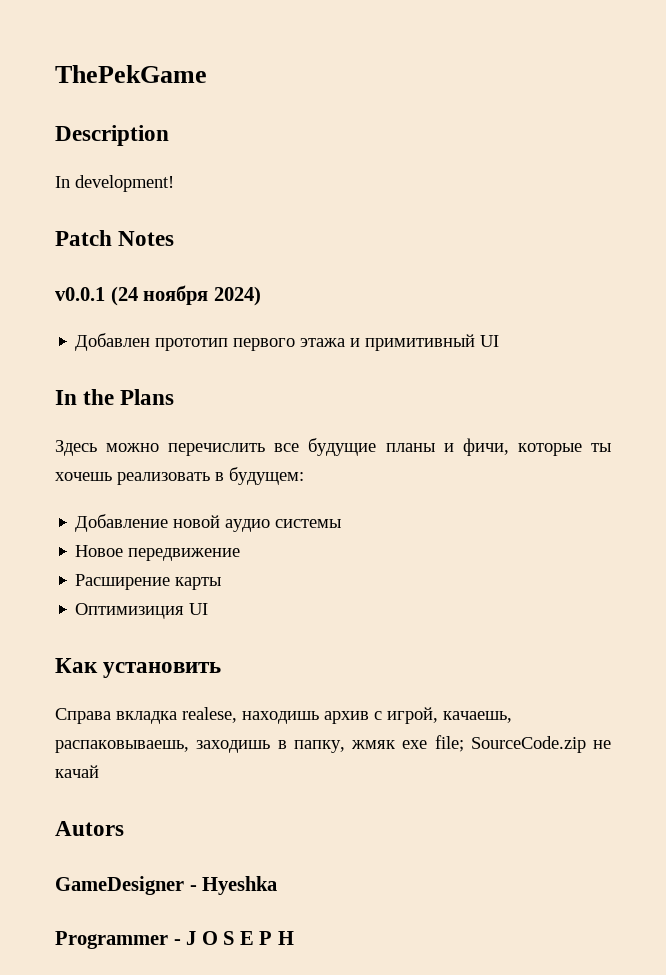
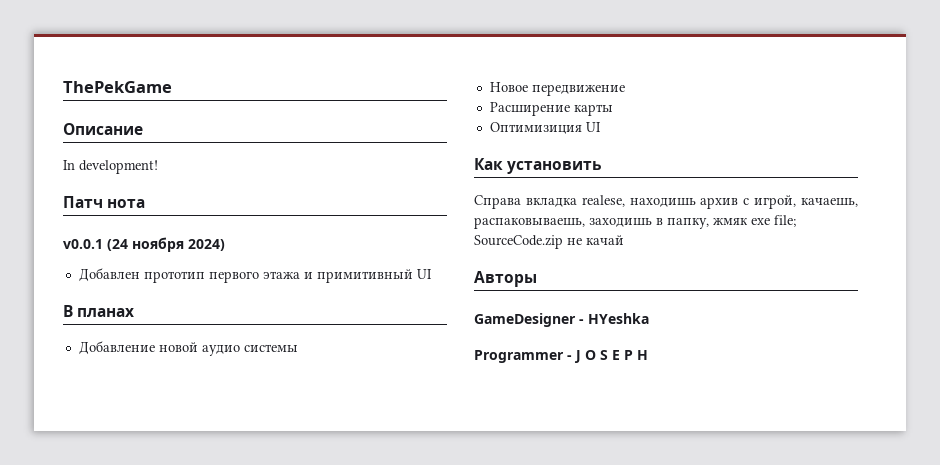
- Description
+ Описание
- Patch Notes
+ Патч нота
- In the Plans
- Здесь можно перечислить все будущие планы и фичи, которые ты хочешь реализовать в будущем:
+ В планах
- Autors
+ Авторы
- GameDesigner - Hyeshka
+ GameDesigner - HYeshka

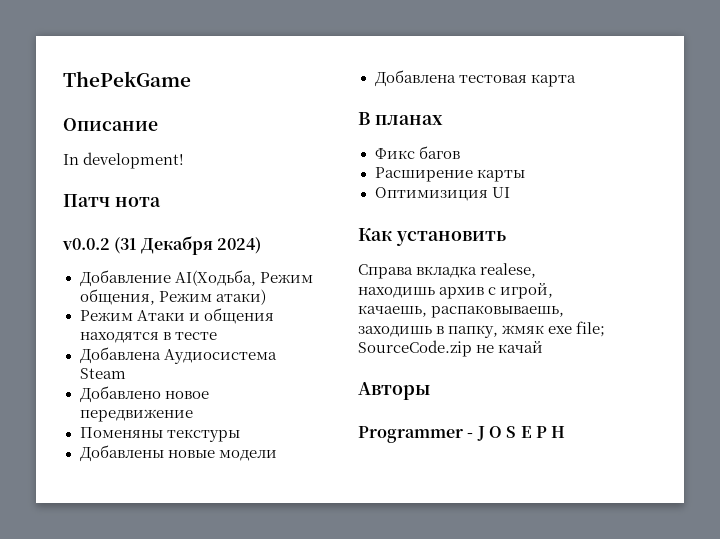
- v0.0.1 (24 ноября 2024)
- Добавлен прототип первого этажа и примитивный UI
+ v0.0.2 (31 Декабря 2024)
+ Добавление AI(Ходьба, Режим общения, Режим атаки)
+ Режим Атаки и общения находятся в тесте
+ Добавлена Аудиосистема Steam
+ Добавлено новое передвижение
+ Поменяны текстуры
+ Добавлены новые модели
+ Добавлена тестовая карта
  В планах
- Добавление новой аудио системы
- Новое передвижение
+ Фикс багов
- GameDesigner - HYeshka

